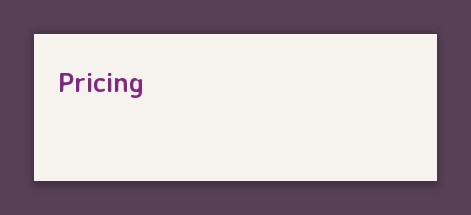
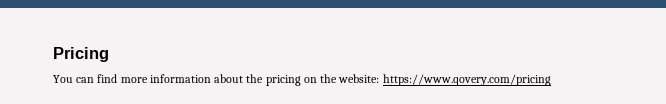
+ You can find more information about the pricing on the website: https://www.qovery.com/pricing

